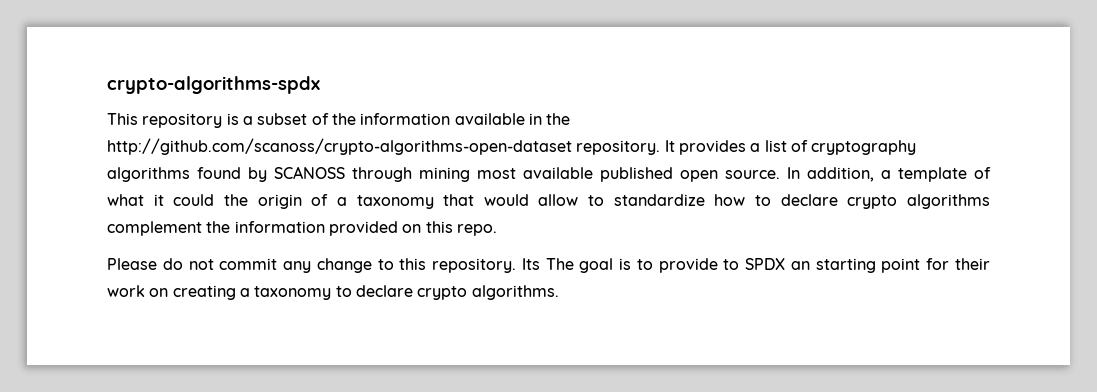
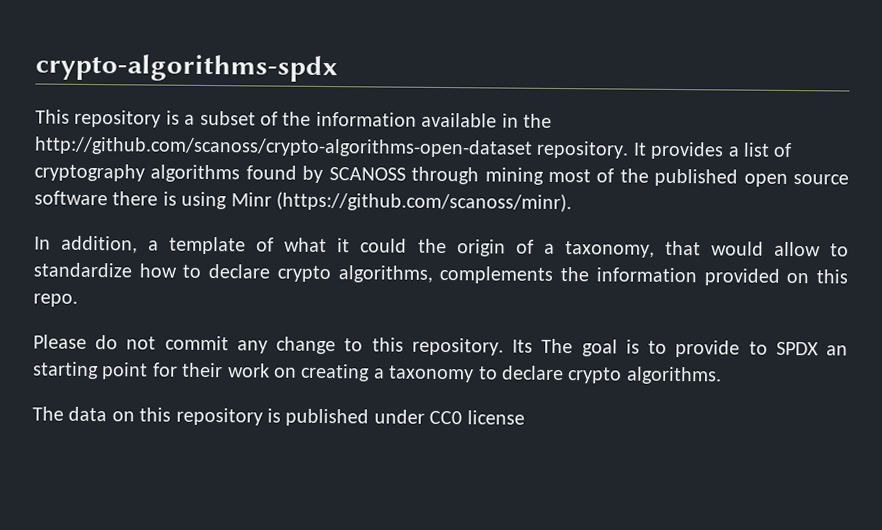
- It provides a list of cryptography algorithms found by SCANOSS through mining most available published open source. In addition, a template of what it could the origin of a taxonomy that would allow to standardize how to declare crypto algorithms complement the information provided on this repo.
+ It provides a list of cryptography algorithms found by SCANOSS through mining most of the published open source software there is using Minr (https://github.com/scanoss/minr).
+ In addition, a template of what it could the origin of a taxonomy, that would allow to standardize how to declare crypto algorithms, complements the information provided on this repo.
+ The data on this repository is published under CC0 license

